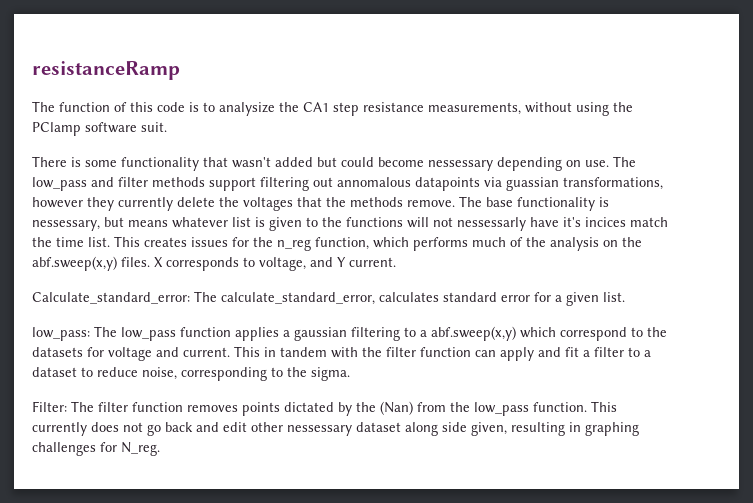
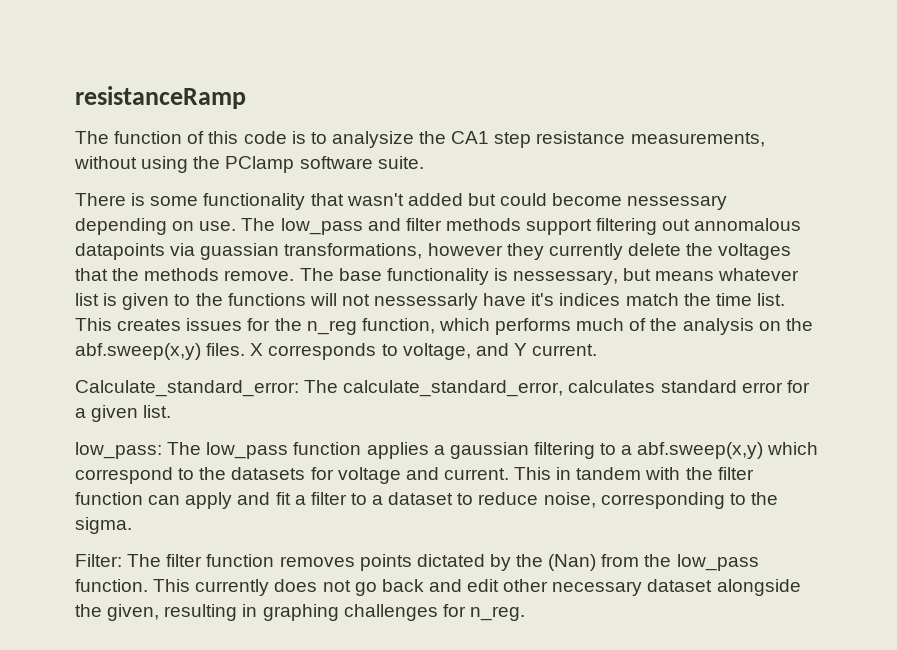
- The function of this code is to analysize the CA1 step resistance measurements, without using the PClamp software suit.
+ The function of this code is to analysize the CA1 step resistance measurements, without using the PClamp software suite.
- The base functionality is nessessary, but means whatever list is given to the functions will not nessessarly have it's incices match the time list.
+ The base functionality is nessessary, but means whatever list is given to the functions will not nessessarly have it's indices match the time list.
- This currently does not go back and edit other nessessary dataset along side given, resulting in graphing challenges for N_reg.
+ This currently does not go back and edit other necessary dataset alongside the given, resulting in graphing challenges for n_reg.

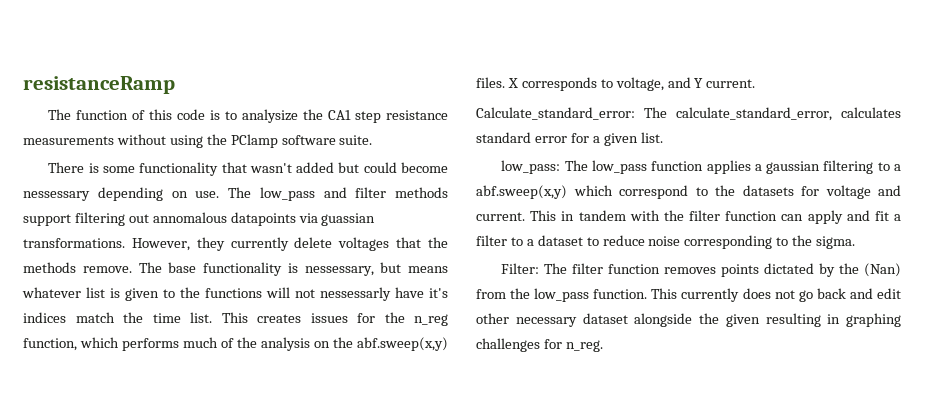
- The function of this code is to analysize the CA1 step resistance measurements, without using the PClamp software suite.
+ The function of this code is to analysize the CA1 step resistance measurements without using the PClamp software suite.
- The low_pass and filter methods support filtering out annomalous datapoints via guassian transformations, however they currently delete the voltages that the methods remove.
+ The low_pass and filter methods support filtering out annomalous datapoints via guassian transformations. However, they currently delete voltages that the methods remove.
- This in tandem with the filter function can apply and fit a filter to a dataset to reduce noise, corresponding to the sigma.
+ This in tandem with the filter function can apply and fit a filter to a dataset to reduce noise corresponding to the sigma.
- This currently does not go back and edit other necessary dataset alongside the given, resulting in graphing challenges for n_reg.
+ This currently does not go back and edit other necessary dataset alongside the given resulting in graphing challenges for n_reg.

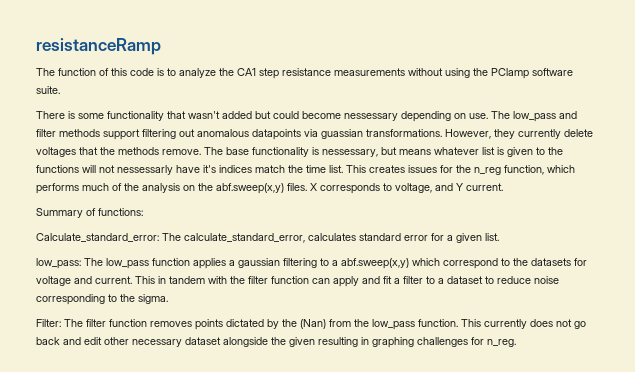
- The function of this code is to analysize the CA1 step resistance measurements without using the PClamp software suite.
+ The function of this code is to analyze the CA1 step resistance measurements without using the PClamp software suite.
- The low_pass and filter methods support filtering out annomalous datapoints via guassian transformations.
+ The low_pass and filter methods support filtering out anomalous datapoints via guassian transformations.
+ Summary of functions:

